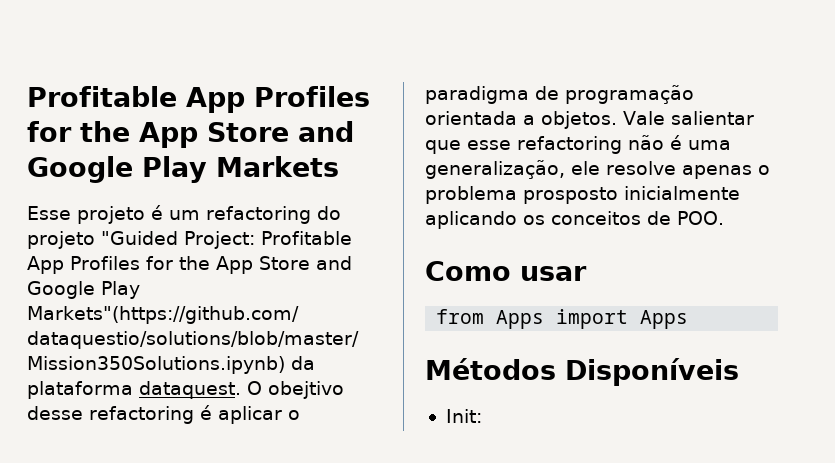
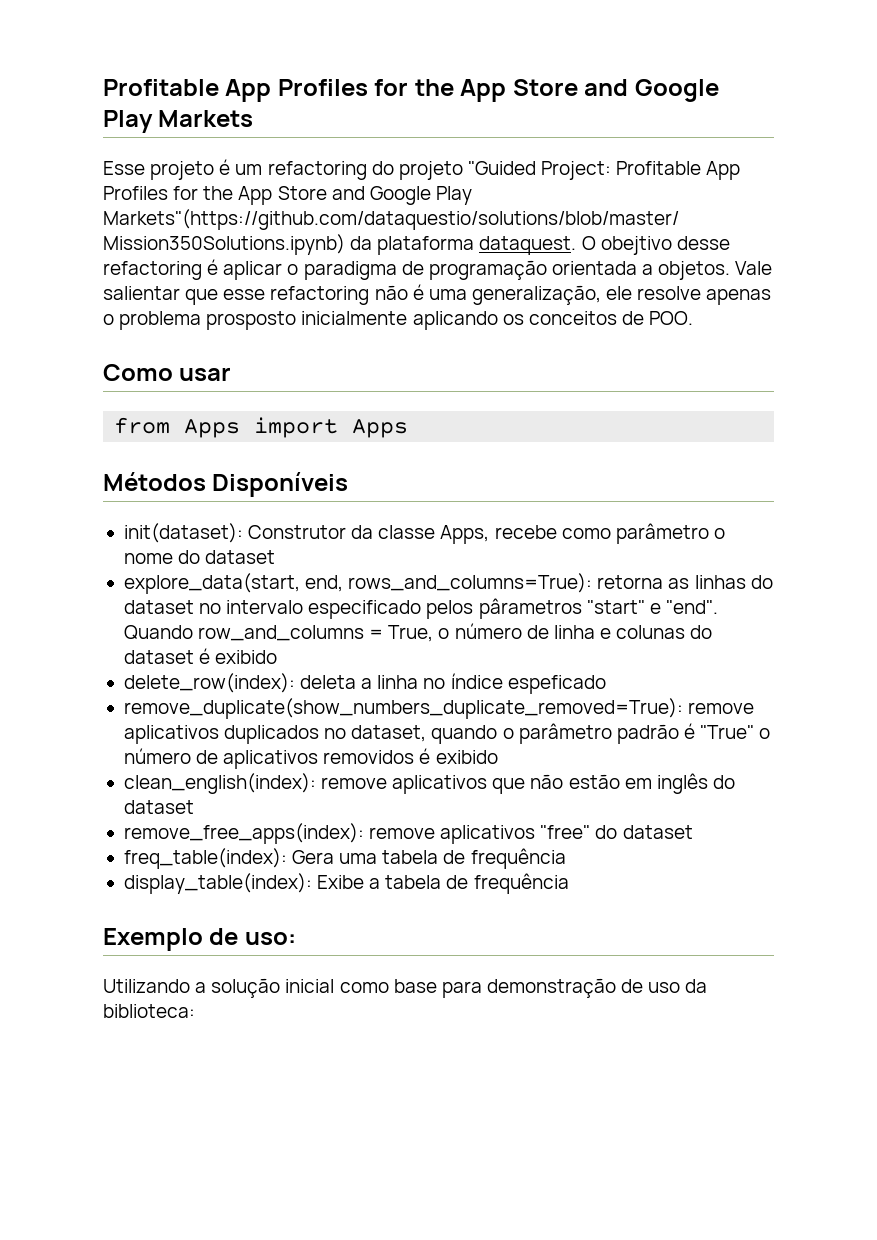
- Init:
+ init(dataset): Construtor da classe Apps, recebe como parâmetro o nome do dataset
+ explore_data(start, end, rows_and_columns=True): retorna as linhas do dataset no intervalo especificado pelos pârametros "start" e "end". Quando row_and_columns = True, o número de linha e colunas do dataset é exibido
+ delete_row(index): deleta a linha no índice espeficado
+ remove_duplicate(show_numbers_duplicate_removed=True): remove aplicativos duplicados no dataset, quando o parâmetro padrão é "True" o número de aplicativos removidos é exibido
+ clean_english(index): remove aplicativos que não estão em inglês do dataset
+ remove_free_apps(index): remove aplicativos "free" do dataset
+ freq_table(index): Gera uma tabela de frequência
+ display_table(index): Exibe a tabela de frequência
+ Exemplo de uso:
+ Utilizando a solução inicial como base para demonstração de uso da biblioteca:

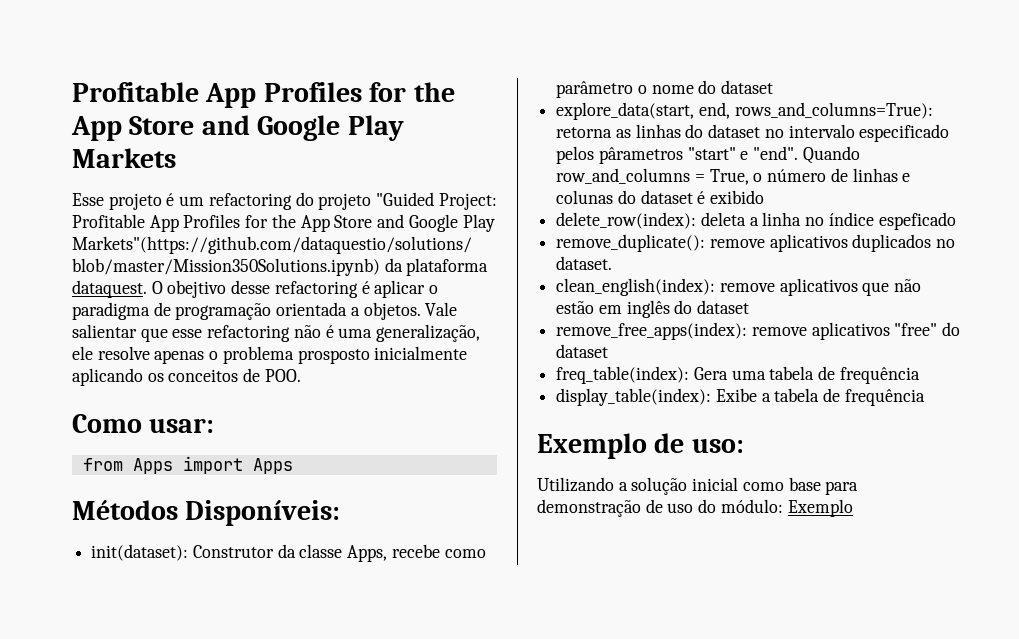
- Como usar
+ Como usar:
- Métodos Disponíveis
+ Métodos Disponíveis:
- Quando row_and_columns = True, o número de linha e colunas do dataset é exibido
+ Quando row_and_columns = True, o número de linhas e colunas do dataset é exibido
- remove_duplicate(show_numbers_duplicate_removed=True): remove aplicativos duplicados no dataset, quando o parâmetro padrão é "True" o número de aplicativos removidos é exibido
+ remove_duplicate(): remove aplicativos duplicados no dataset.
- Utilizando a solução inicial como base para demonstração de uso da biblioteca:
+ Utilizando a solução inicial como base para demonstração de uso do módulo: Exemplo

